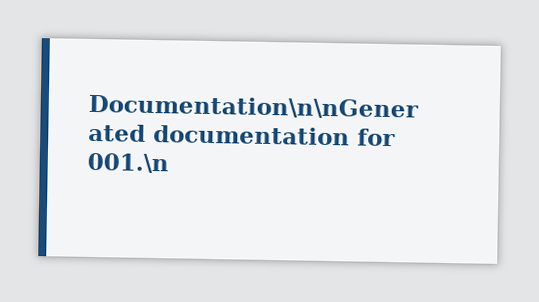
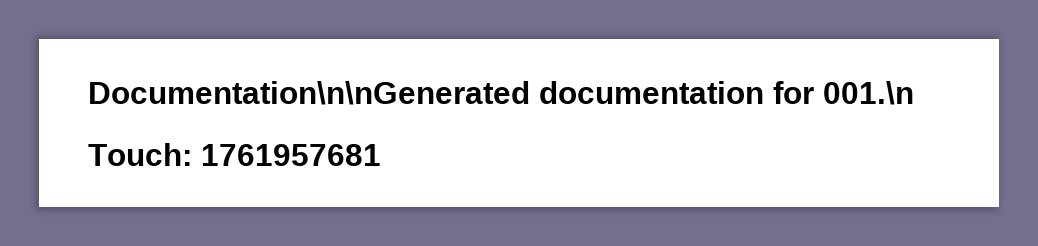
+ Touch: 1761957681

